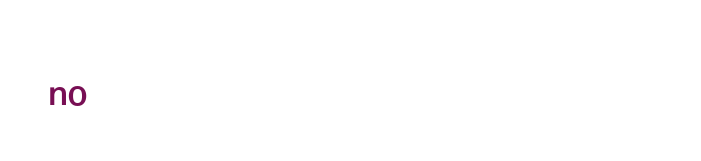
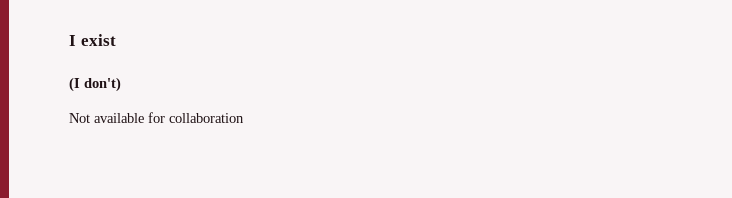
- no
+ I exist
+ (I don't)
+ Not available for collaboration

